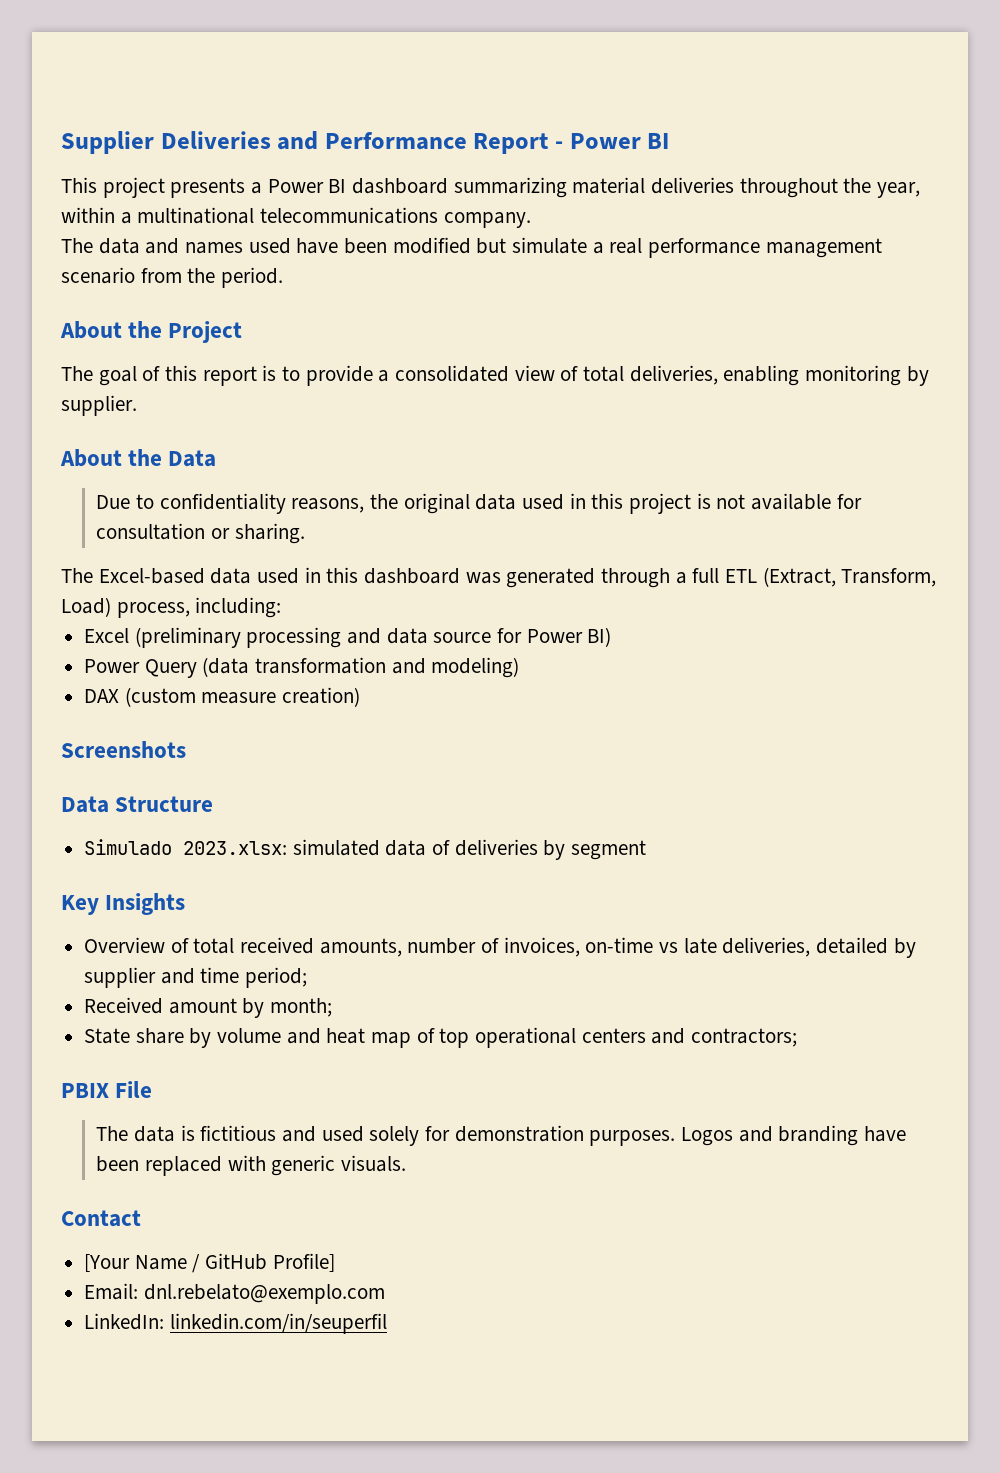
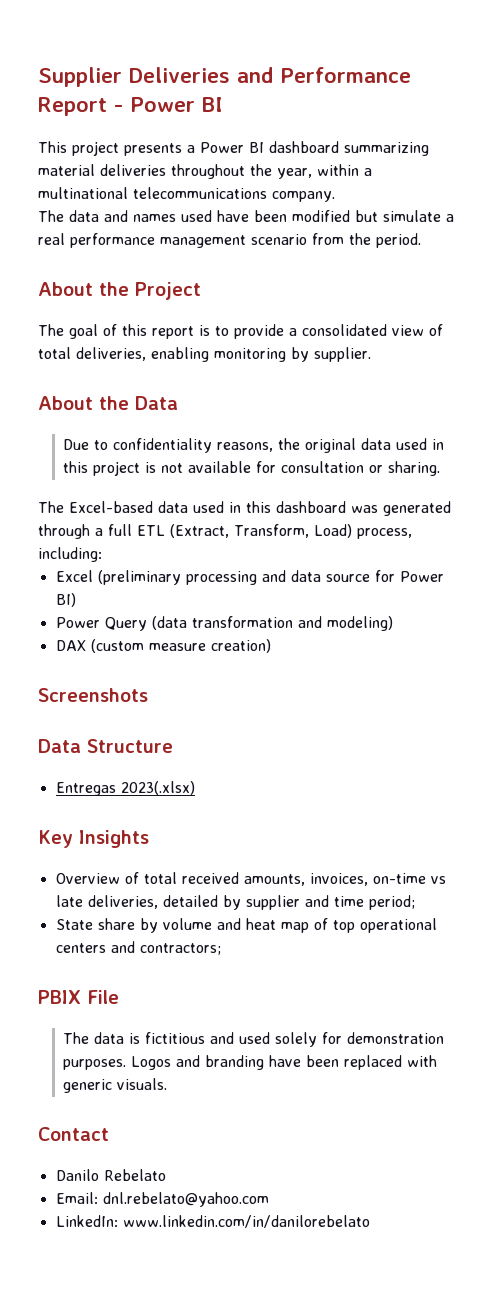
- Simulado 2023.xlsx: simulated data of deliveries by segment
+ Entregas 2023(.xlsx)
- Overview of total received amounts, number of invoices, on-time vs late deliveries, detailed by supplier and time period;
+ Overview of total received amounts, invoices, on-time vs late deliveries, detailed by supplier and time period;
- Received amount by month;
- [Your Name / GitHub Profile]
+ Danilo Rebelato
- Email: dnl.rebelato@exemplo.com
+ Email: dnl.rebelato@yahoo.com
- LinkedIn: linkedin.com/in/seuperfil
+ LinkedIn: www.linkedin.com/in/danilorebelato

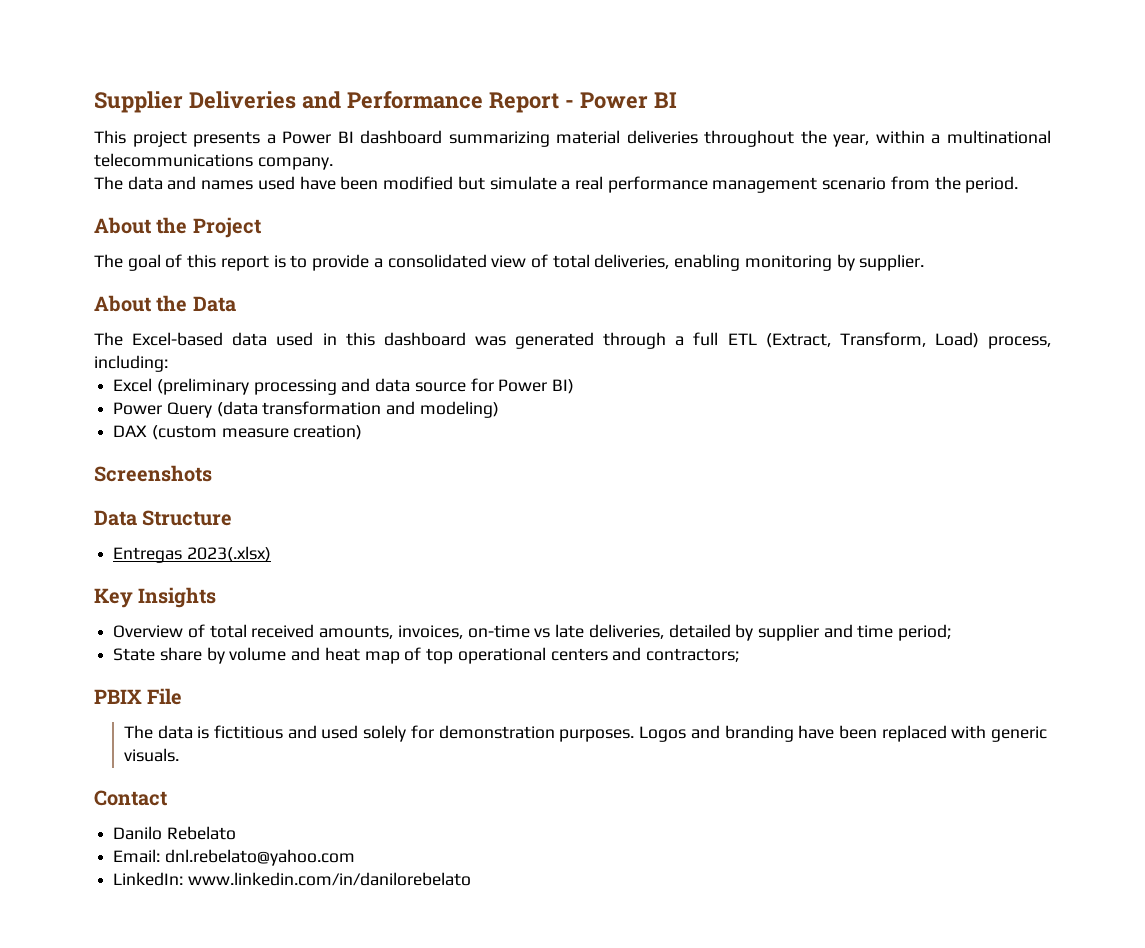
- Due to confidentiality reasons, the original data used in this project is not available for consultation or sharing.

